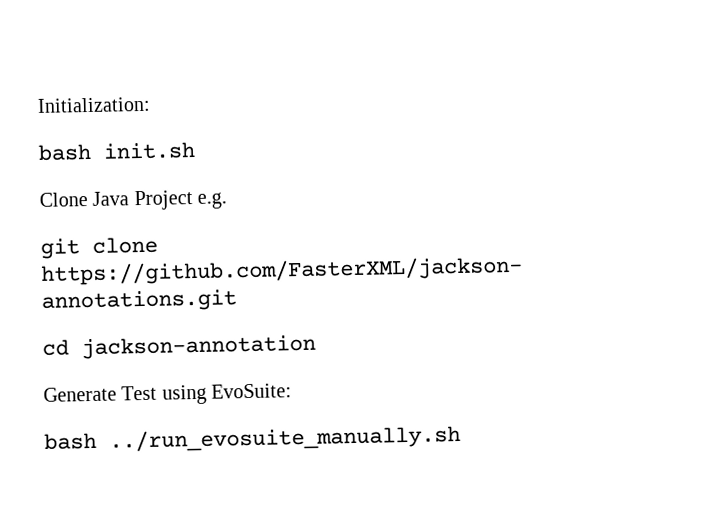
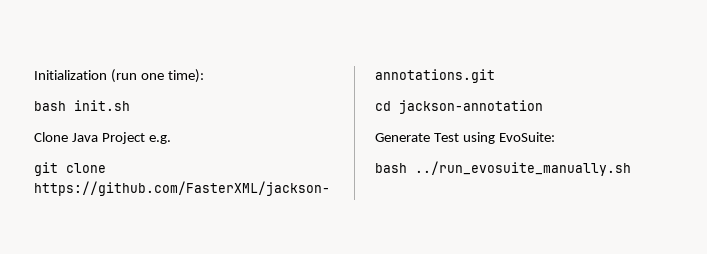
- Initialization:
+ Initialization (run one time):

